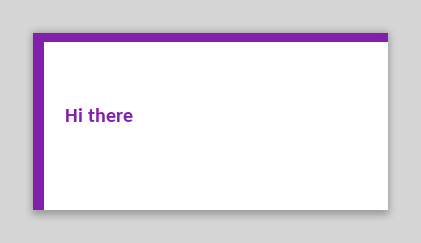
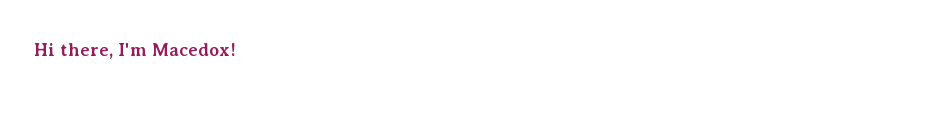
- Hi there
+ Hi there, I'm Macedox!

